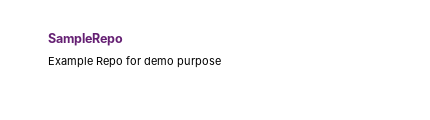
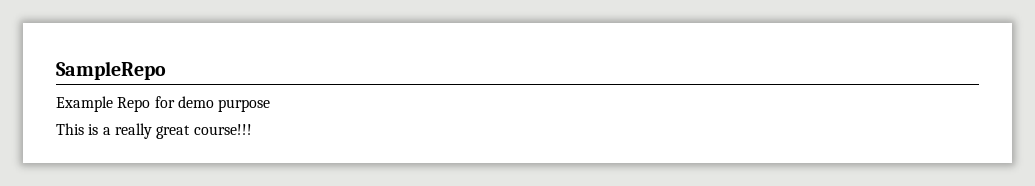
+ This is a really great course!!!

